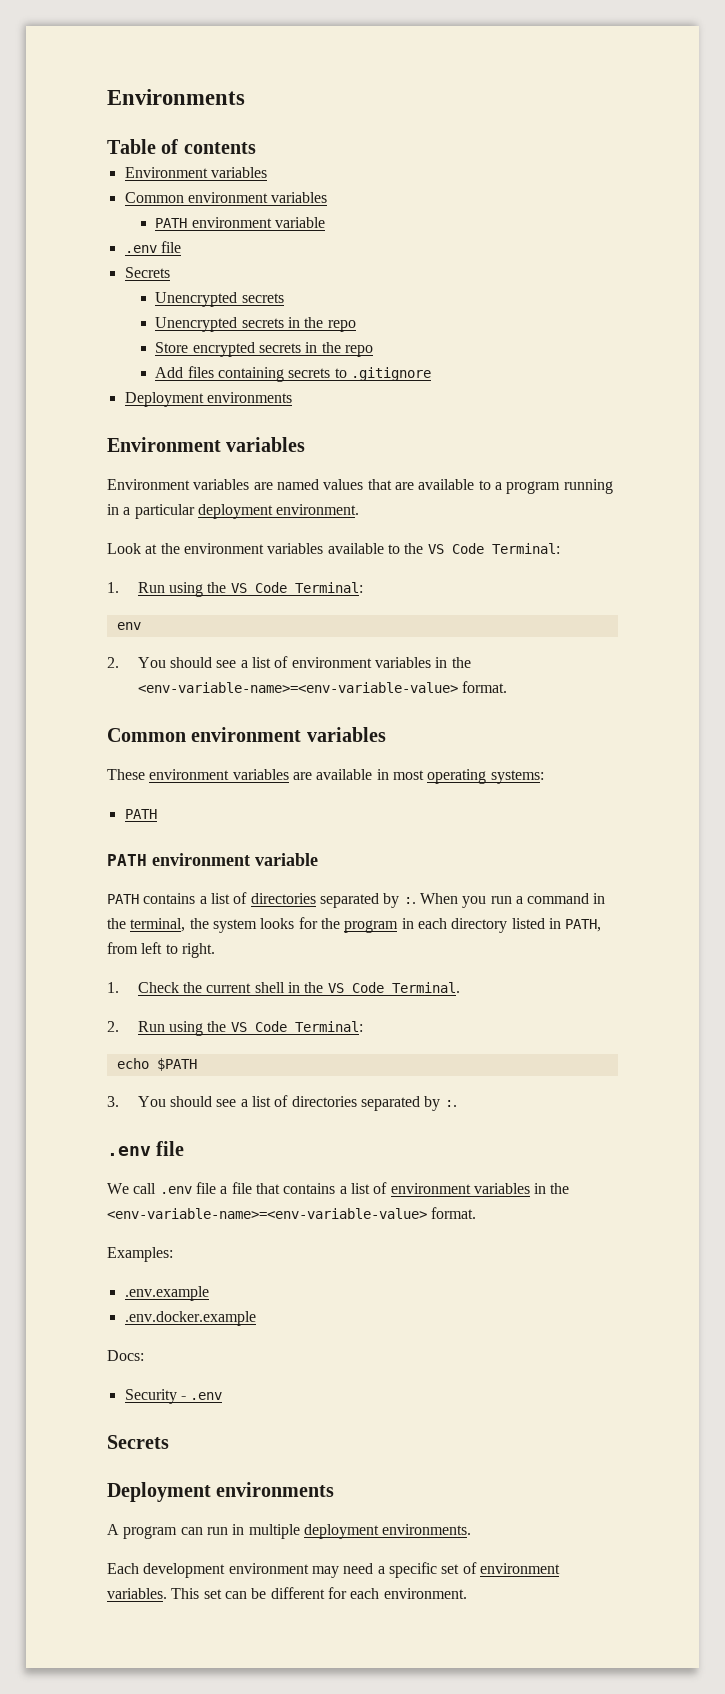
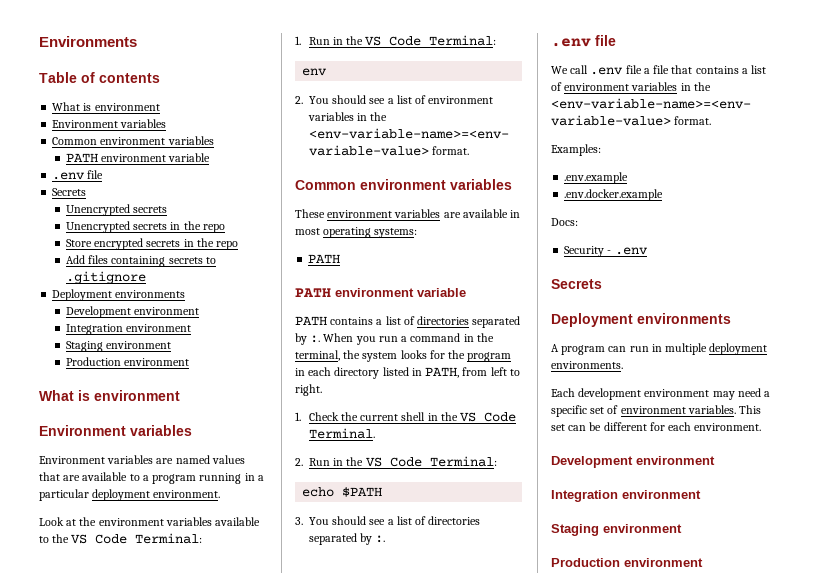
  Table of contents
+ What is environment
  Add files containing secrets to .gitignore
  Deployment environments
+ Development environment
+ Integration environment
+ Staging environment
+ Production environment
+ What is environment
- 1. Run using the VS Code Terminal:
+ 1. Run in the VS Code Terminal:
- 2. Run using the VS Code Terminal:
+ 2. Run in the VS Code Terminal:
  This set can be different for each environment.
+ Development environment
+ Integration environment
+ Staging environment
+ Production environment

